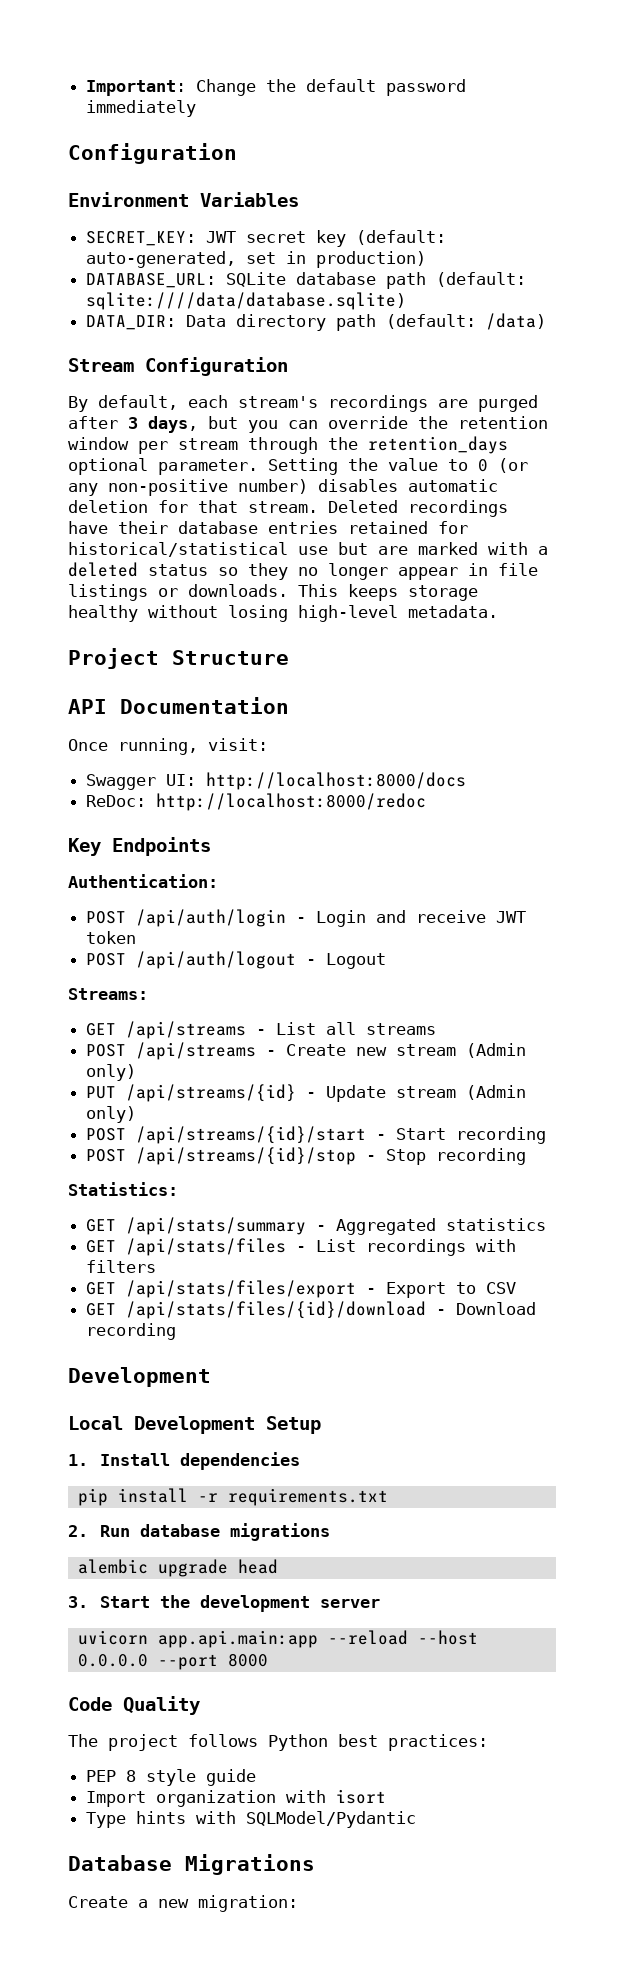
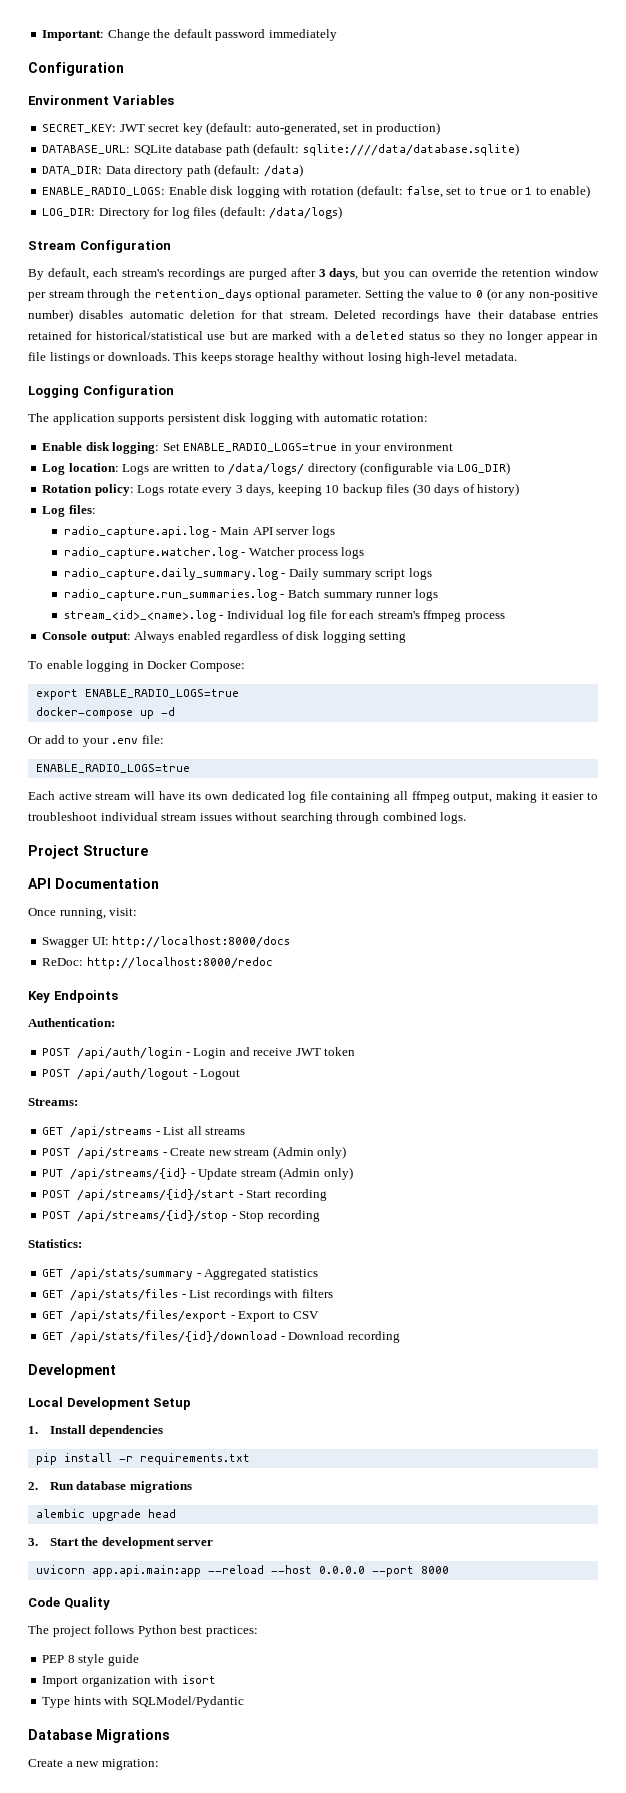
+ ENABLE_RADIO_LOGS: Enable disk logging with rotation (default: false, set to true or 1 to enable)
+ LOG_DIR: Directory for log files (default: /data/logs)
+ Logging Configuration
+ The application supports persistent disk logging with automatic rotation:
+ Enable disk logging: Set ENABLE_RADIO_LOGS=true in your environment
+ Log location: Logs are written to /data/logs/ directory (configurable via LOG_DIR)
+ Rotation policy: Logs rotate every 3 days, keeping 10 backup files (30 days of history)
+ Log files:
+ radio_capture.api.log - Main API server logs
+ radio_capture.watcher.log - Watcher process logs
+ radio_capture.daily_summary.log - Daily summary script logs
+ radio_capture.run_summaries.log - Batch summary runner logs
+ stream_<id>_<name>.log - Individual log file for each stream's ffmpeg process
+ Console output: Always enabled regardless of disk logging setting
+ To enable logging in Docker Compose:
+ export ENABLE_RADIO_LOGS=true
+ docker-compose up -d
+ Or add to your .env file:
+ ENABLE_RADIO_LOGS=true
+ Each active stream will have its own dedicated log file containing all ffmpeg output, making it easier to troubleshoot individual stream issues without searching through combined logs.

